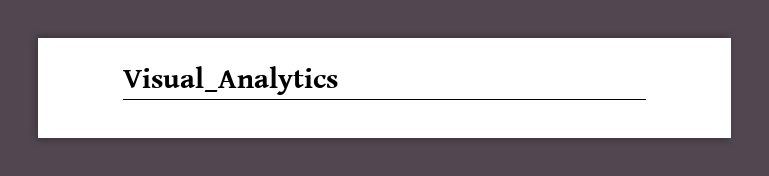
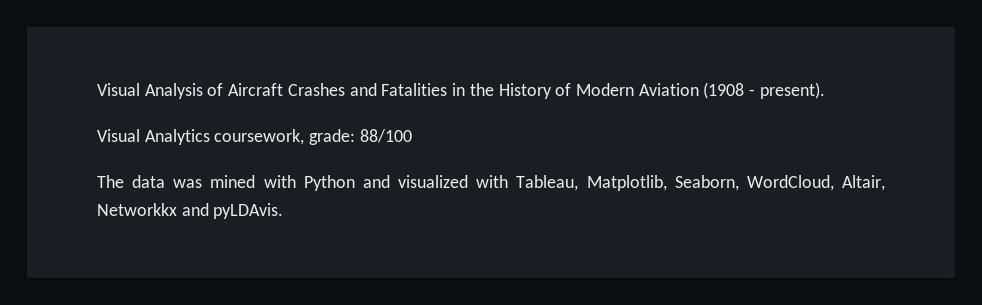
- Visual_Analytics
+ Visual Analysis of Aircraft Crashes and Fatalities in the History of Modern Aviation (1908 - present).
+ Visual Analytics coursework, grade: 88/100
+ The data was mined with Python and visualized with Tableau, Matplotlib, Seaborn, WordCloud, Altair, Networkkx and pyLDAvis.

